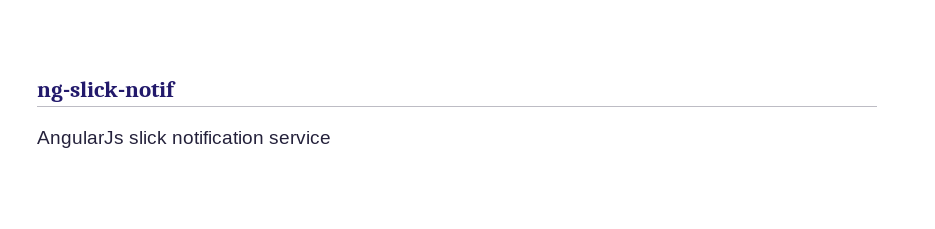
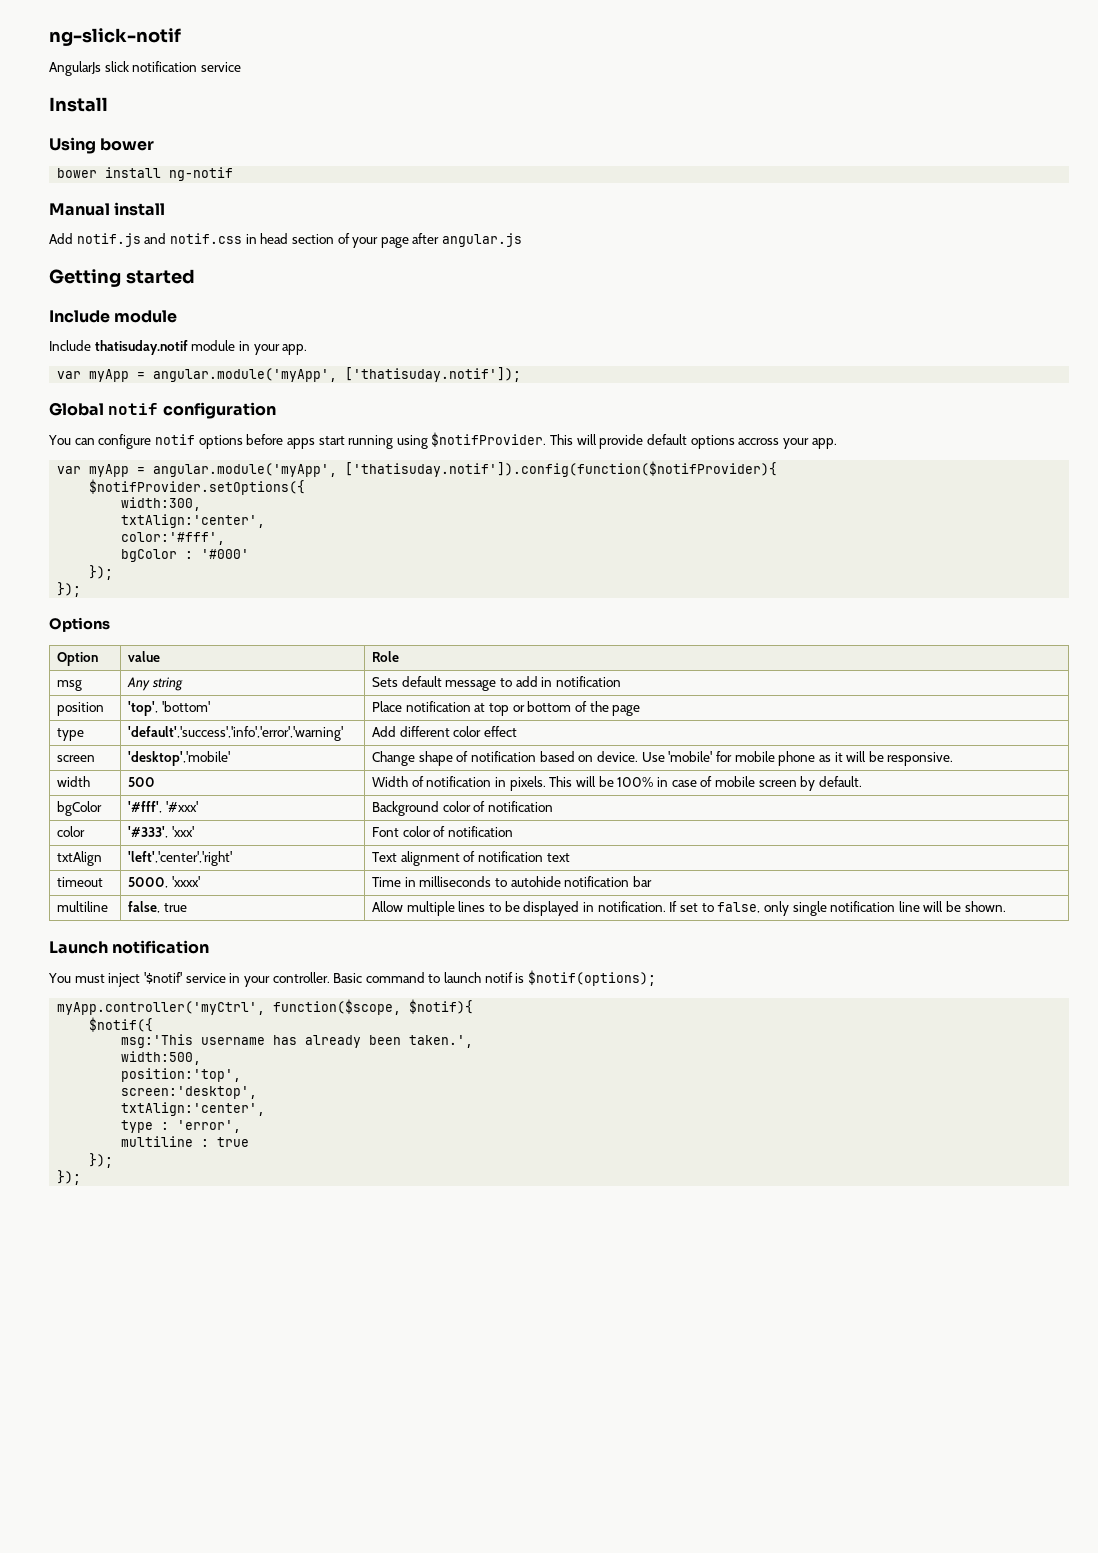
+ Install
+ Using bower
+ bower install ng-notif
+ Manual install
+ Add notif.js and notif.css in head section of your page after angular.js
+ Getting started
+ Include module
+ Include thatisuday.notif module in your app.
+ var myApp = angular.module('myApp', ['thatisuday.notif']);
+ Global notif configuration
+ You can configure notif options before apps start running using $notifProvider. This will provide default options accross your app.
+ var myApp = angular.module('myApp', ['thatisuday.notif']).config(function($notifProvider){
+ $notifProvider.setOptions({
+ width:300,
+ txtAlign:'center',
+ color:'#fff',
+ bgColor : '#000'
+ });
+ });
+ Options
+ Option | value | Role
+ msg | Any string | Sets default message to add in notification
+ position | 'top', 'bottom' | Place notification at top or bottom of the page
+ type | 'default','success','info','error','warning' | Add different color effect
+ screen | 'desktop','mobile' | Change shape of notification based on device. Use 'mobile' for mobile phone as it will be responsive.
+ width | 500 | Width of notification in pixels. This will be 100% in case of mobile screen by default.
+ bgColor | '#fff', '#xxx' | Background color of notification
+ color | '#333', 'xxx' | Font color of notification
+ txtAlign | 'left','center','right' | Text alignment of notification text
+ timeout | 5000, 'xxxx' | Time in milliseconds to autohide notification bar
+ multiline | false, true | Allow multiple lines to be displayed in notification. If set to false, only single notification line will be shown.
+ Launch notification
+ You must inject '$notif' service in your controller. Basic command to launch notif is $notif(options);
+ myApp.controller('myCtrl', function($scope, $notif){
+ $notif({
+ msg:'This username has already been taken.',
+ width:500,
+ position:'top',
+ screen:'desktop',
+ txtAlign:'center',
+ type : 'error',
+ multiline : true
+ });
+ });

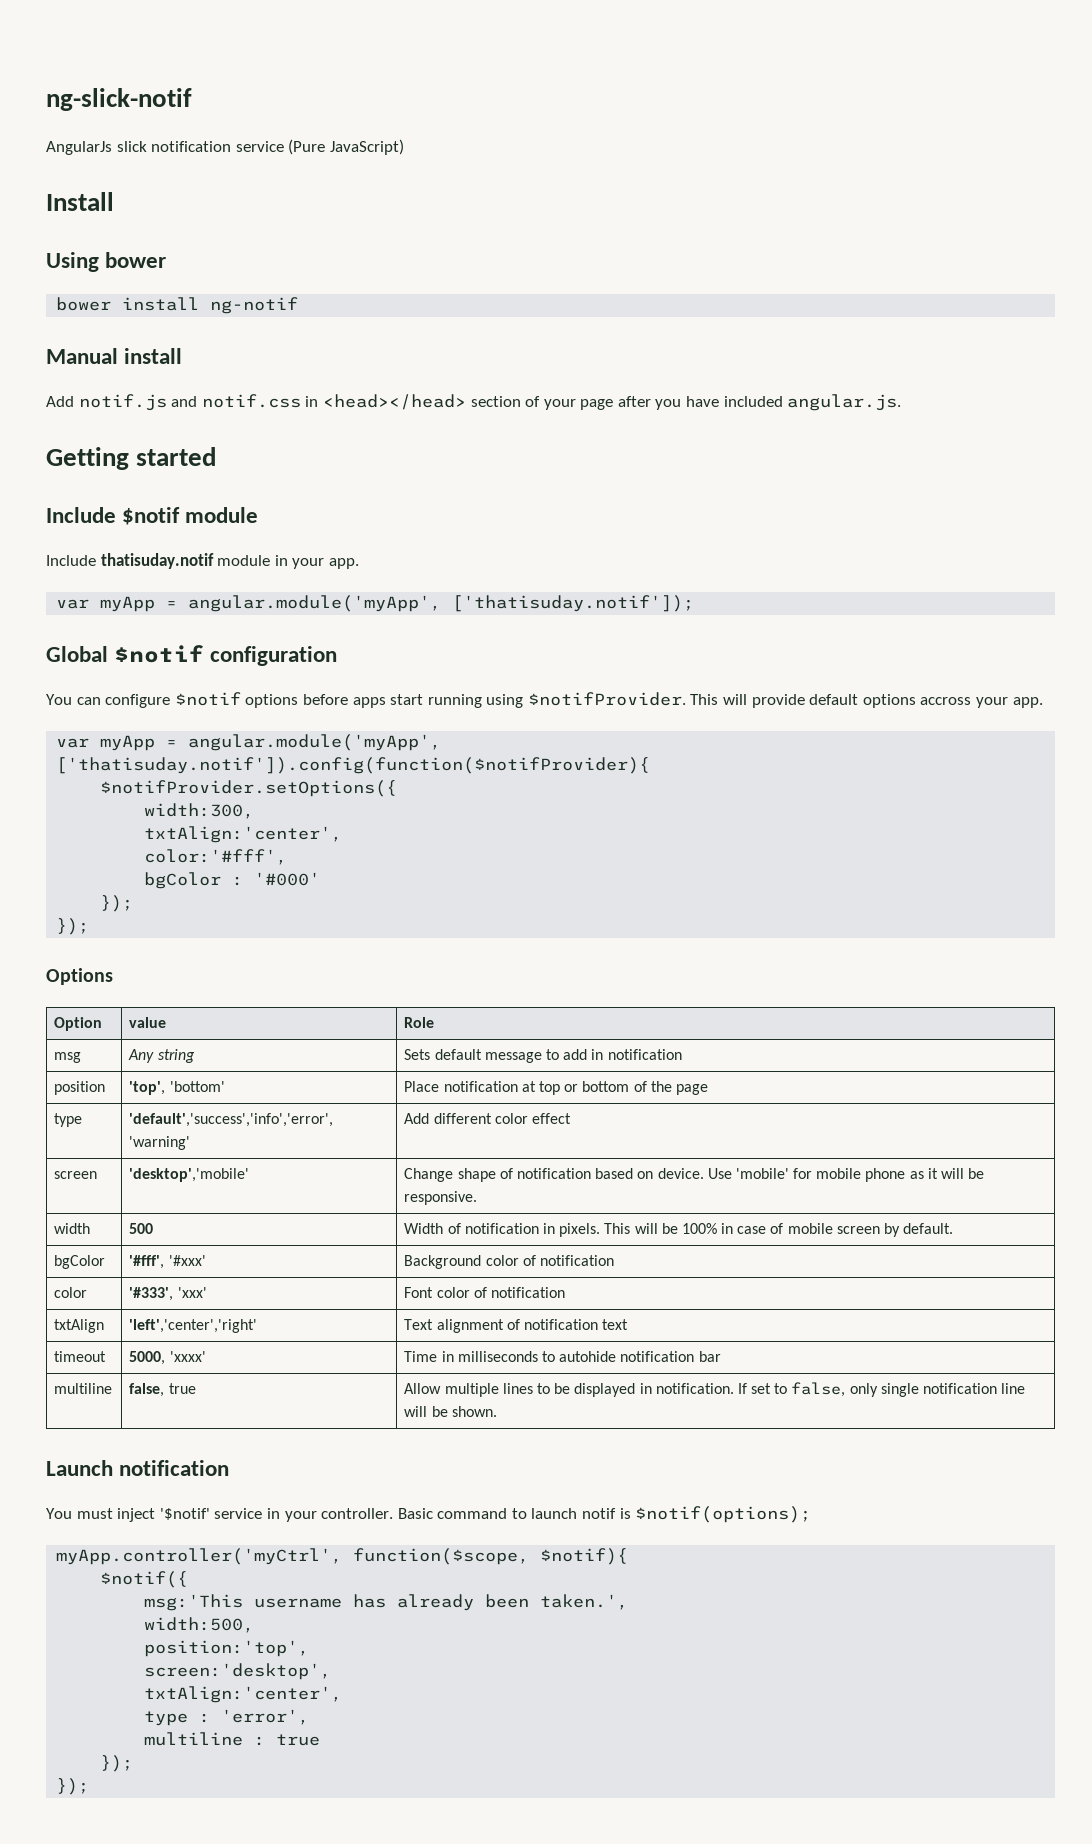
- AngularJs slick notification service
+ AngularJs slick notification service (Pure JavaScript)
- Add notif.js and notif.css in head section of your page after angular.js
+ Add notif.js and notif.css in <head></head> section of your page after you have included angular.js.
- Include module
+ Include $notif module
- Global notif configuration
+ Global $notif configuration
- You can configure notif options before apps start running using $notifProvider.
+ You can configure $notif options before apps start running using $notifProvider.

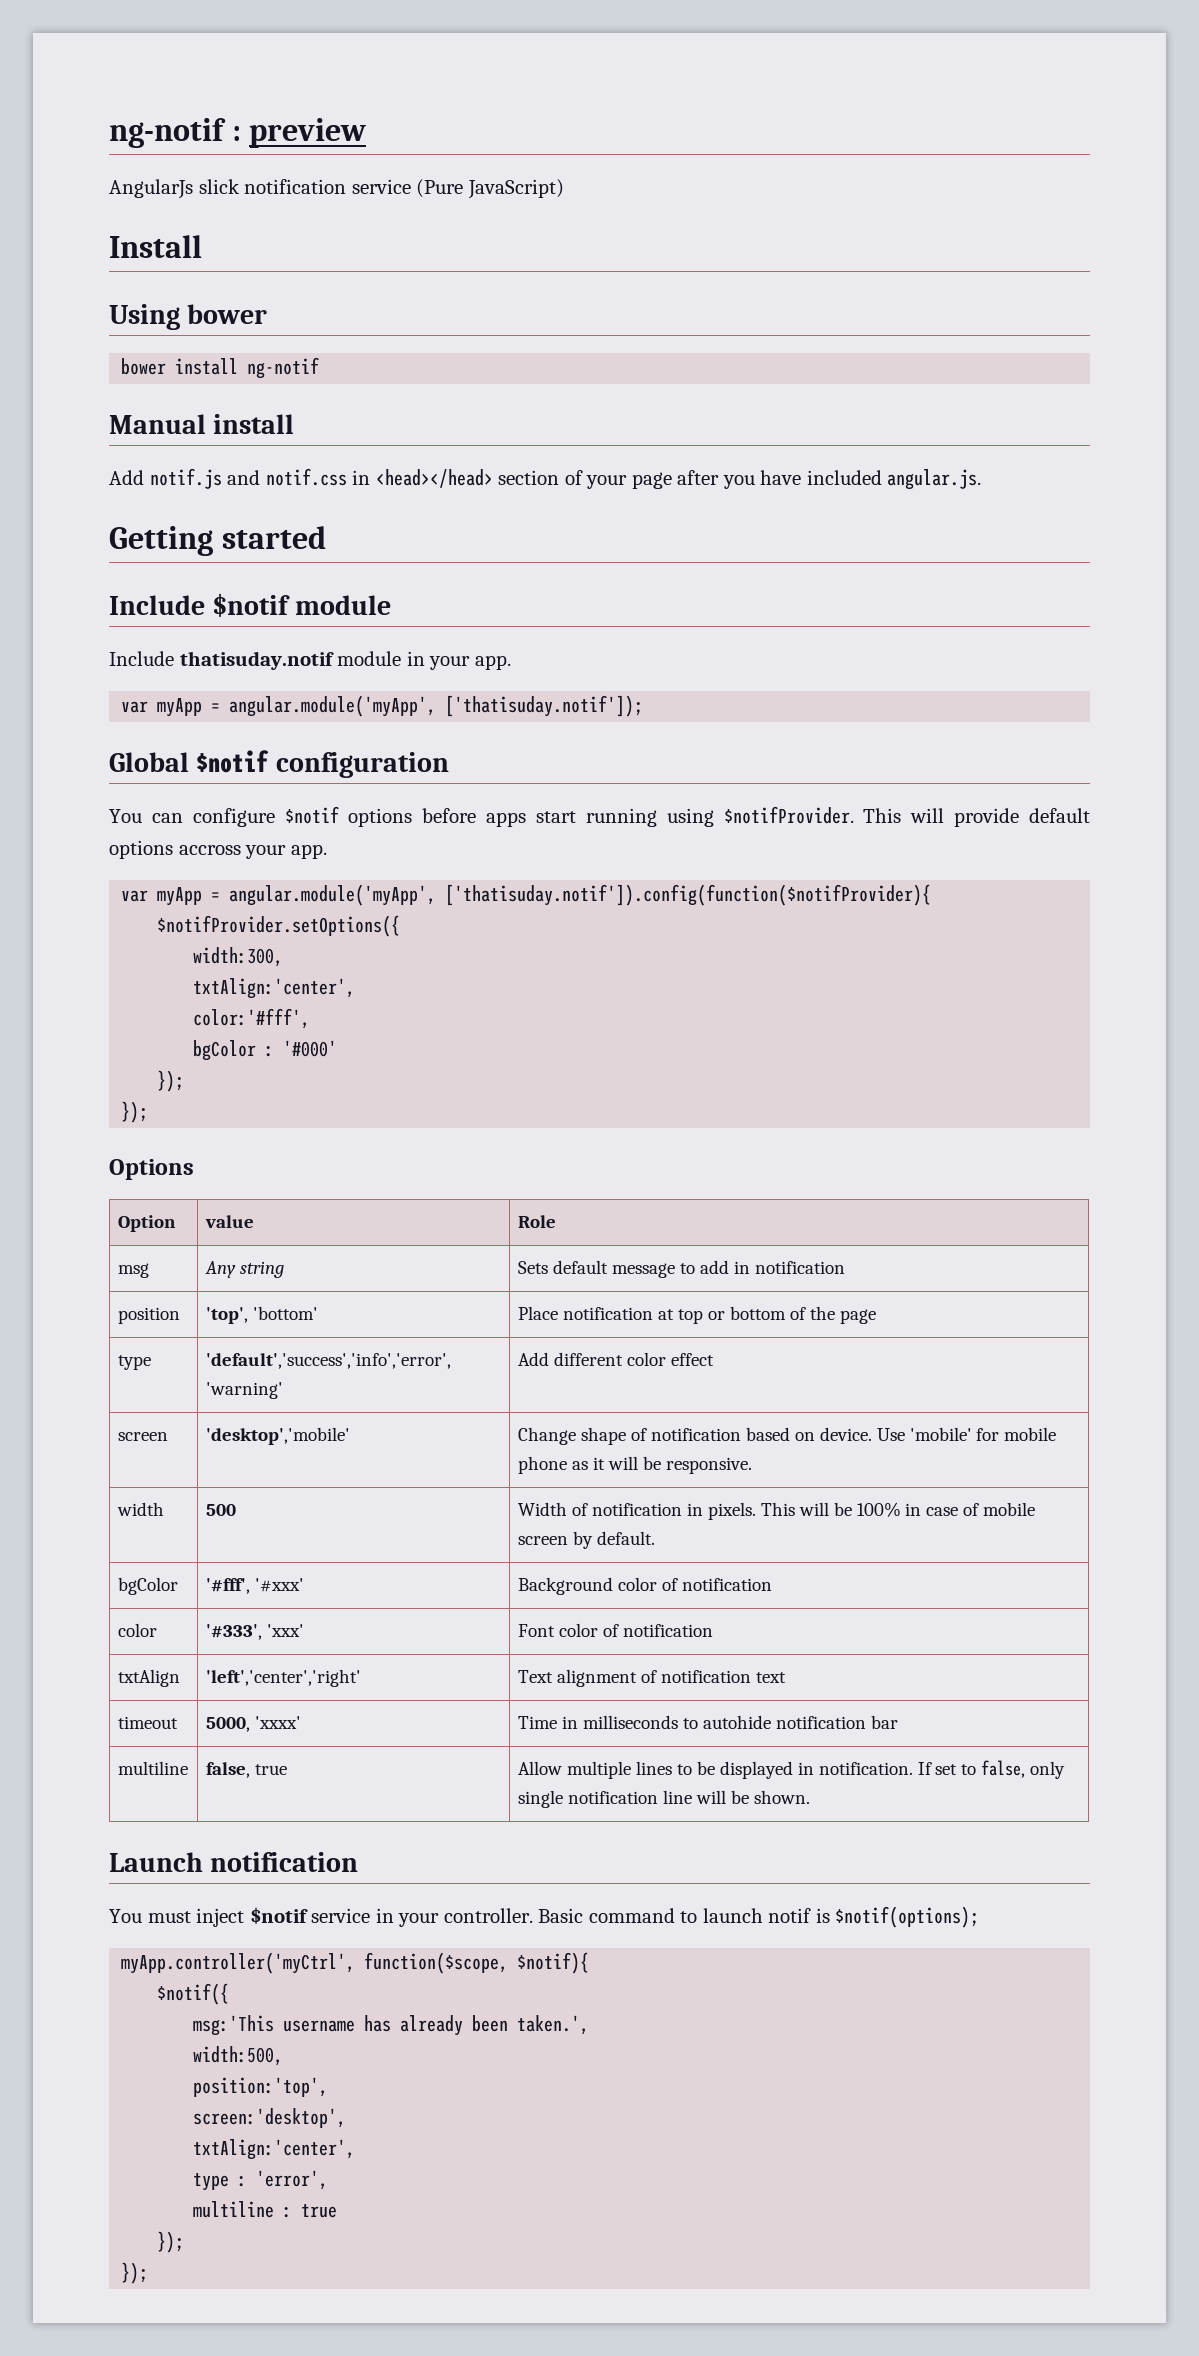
- ng-slick-notif
+ ng-notif : preview
- You must inject '$notif' service in your controller.
+ You must inject $notif service in your controller.

